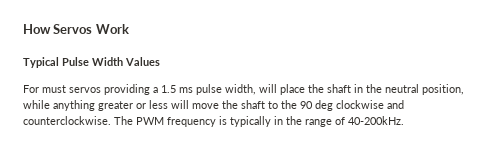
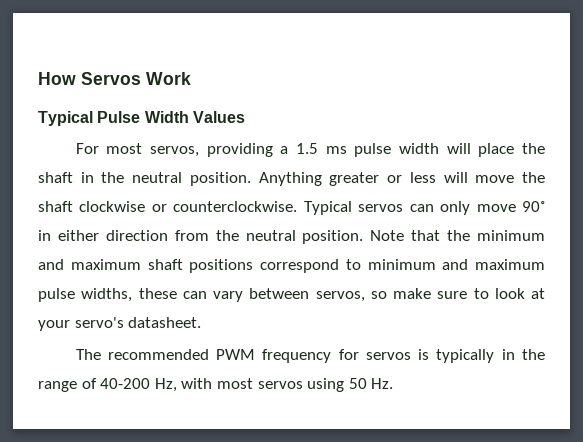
- For must servos providing a 1.5 ms pulse width, will place the shaft in the neutral position, while anything greater or less will move the shaft to the 90 deg clockwise and counterclockwise. The PWM frequency is typically in the range of 40-200kHz.
+ For most servos, providing a 1.5 ms pulse width will place the shaft in the neutral position. Anything greater or less will move the shaft clockwise or counterclockwise. Typical servos can only move 90˚ in either direction from the neutral position. Note that the minimum and maximum shaft positions correspond to minimum and maximum pulse widths, these can vary between servos, so make sure to look at your servo's datasheet.
+ The recommended PWM frequency for servos is typically in the range of 40-200 Hz, with most servos using 50 Hz.

